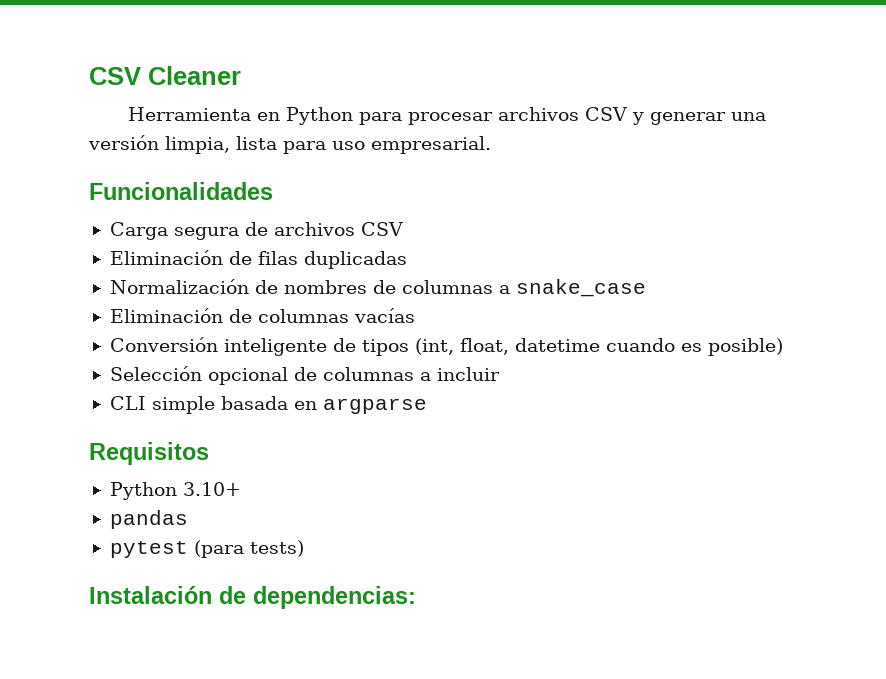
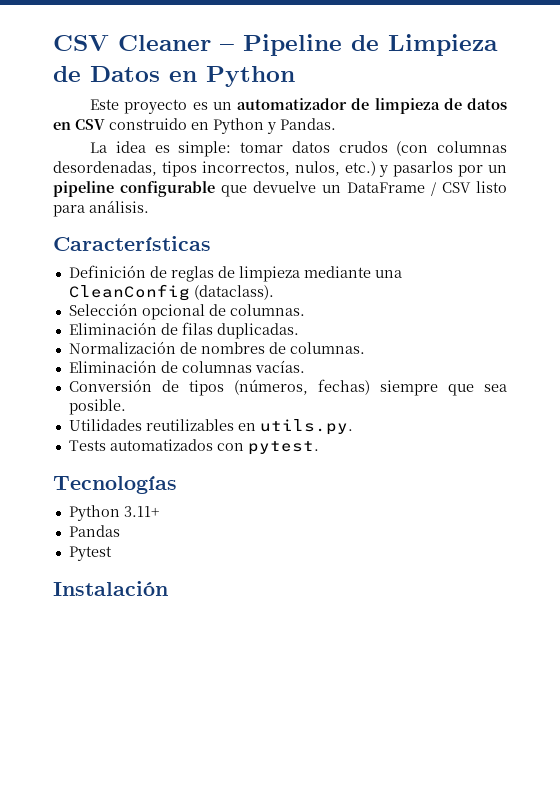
- CSV Cleaner
- Herramienta en Python para procesar archivos CSV y generar una versión limpia, lista para uso empresarial.
- Funcionalidades
- Carga segura de archivos CSV
+ CSV Cleaner – Pipeline de Limpieza de Datos en Python
+ Este proyecto es un automatizador de limpieza de datos en CSV construido en Python y Pandas.
+ La idea es simple: tomar datos crudos (con columnas desordenadas, tipos incorrectos, nulos, etc.) y pasarlos por un pipeline configurable que devuelve un DataFrame / CSV listo para análisis.
+ Características
+ Definición de reglas de limpieza mediante una CleanConfig (dataclass).
+ Selección opcional de columnas.
- Eliminación de filas duplicadas
+ Eliminación de filas duplicadas.
- Normalización de nombres de columnas a snake_case
+ Normalización de nombres de columnas.
- Eliminación de columnas vacías
+ Eliminación de columnas vacías.
- Conversión inteligente de tipos (int, float, datetime cuando es posible)
- Selección opcional de columnas a incluir
- CLI simple basada en argparse
- Requisitos
- Python 3.10+
- pandas
- pytest (para tests)
+ Conversión de tipos (números, fechas) siempre que sea posible.
+ Utilidades reutilizables en utils.py.
+ Tests automatizados con pytest.
+ Tecnologías
+ Python 3.11+
+ Pandas
+ Pytest
- Instalación de dependencias:
+ Instalación

